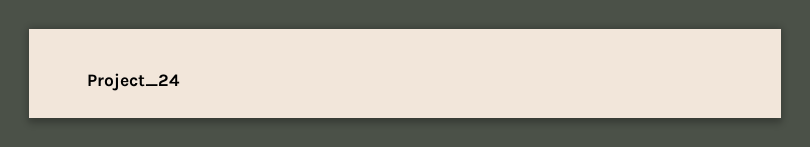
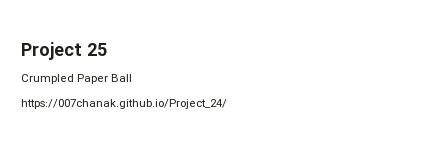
- Project_24
+ Project 25
+ Crumpled Paper Ball
+ https://007chanak.github.io/Project_24/

